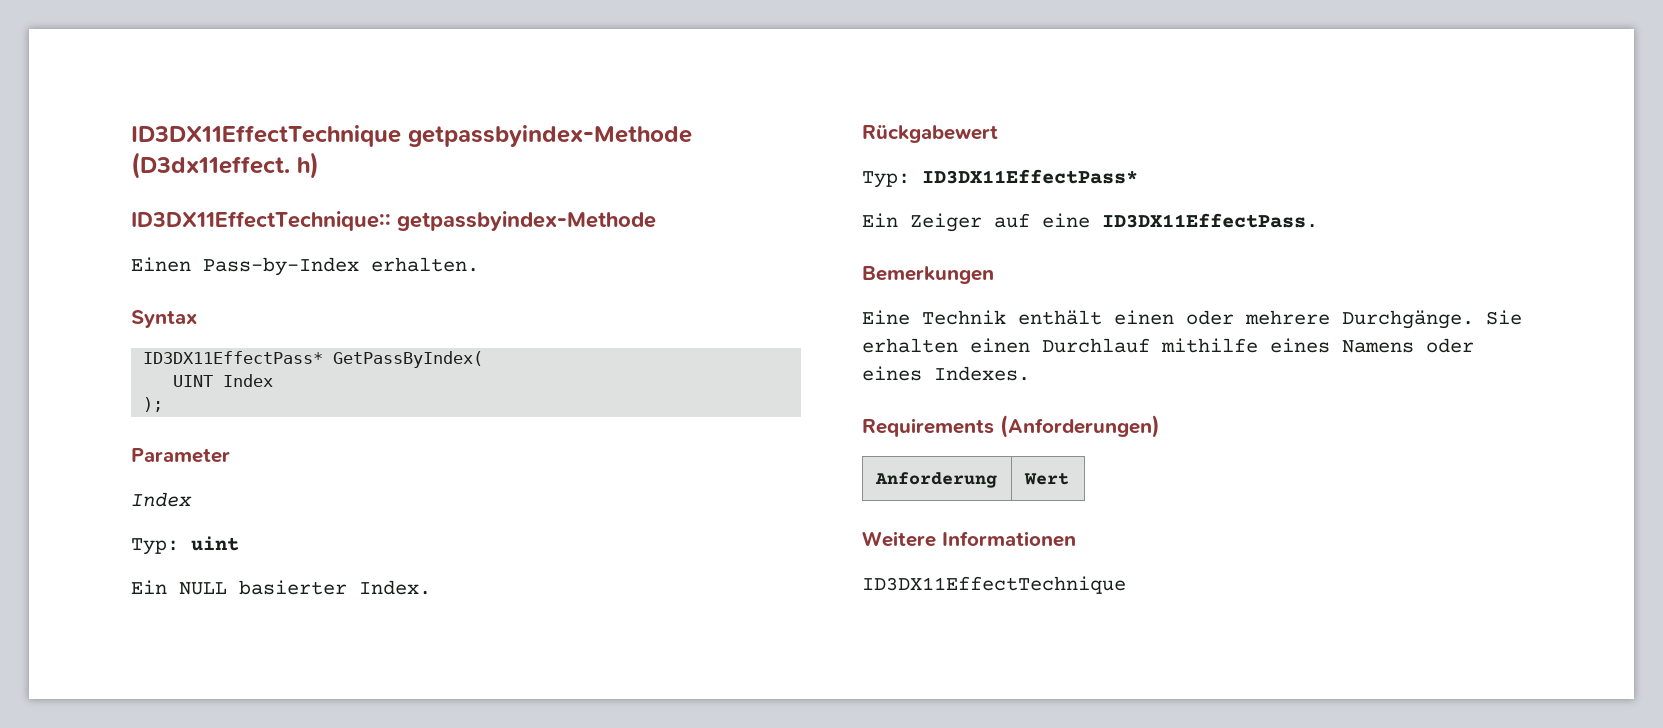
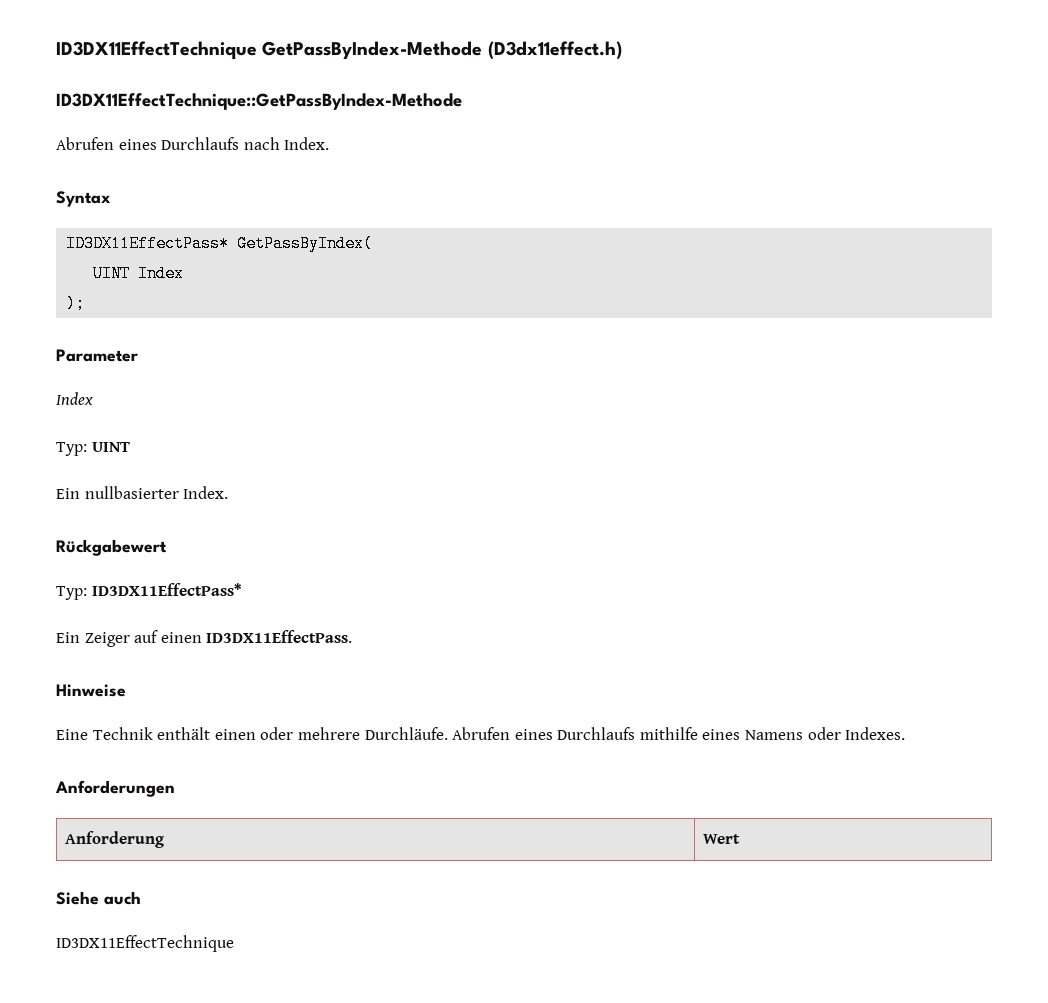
- ID3DX11EffectTechnique getpassbyindex-Methode (D3dx11effect. h)
- ID3DX11EffectTechnique:: getpassbyindex-Methode
- Einen Pass-by-Index erhalten.
+ ID3DX11EffectTechnique GetPassByIndex-Methode (D3dx11effect.h)
+ ID3DX11EffectTechnique::GetPassByIndex-Methode
+ Abrufen eines Durchlaufs nach Index.
- Typ: uint
- Ein NULL basierter Index.
+ Typ: UINT
+ Ein nullbasierter Index.
- Ein Zeiger auf eine ID3DX11EffectPass.
+ Ein Zeiger auf einen ID3DX11EffectPass.
- Bemerkungen
+ Hinweise
- Eine Technik enthält einen oder mehrere Durchgänge. Sie erhalten einen Durchlauf mithilfe eines Namens oder eines Indexes.
+ Eine Technik enthält einen oder mehrere Durchläufe. Abrufen eines Durchlaufs mithilfe eines Namens oder Indexes.
- Requirements (Anforderungen)
+ Anforderungen
- Weitere Informationen
+ Siehe auch

